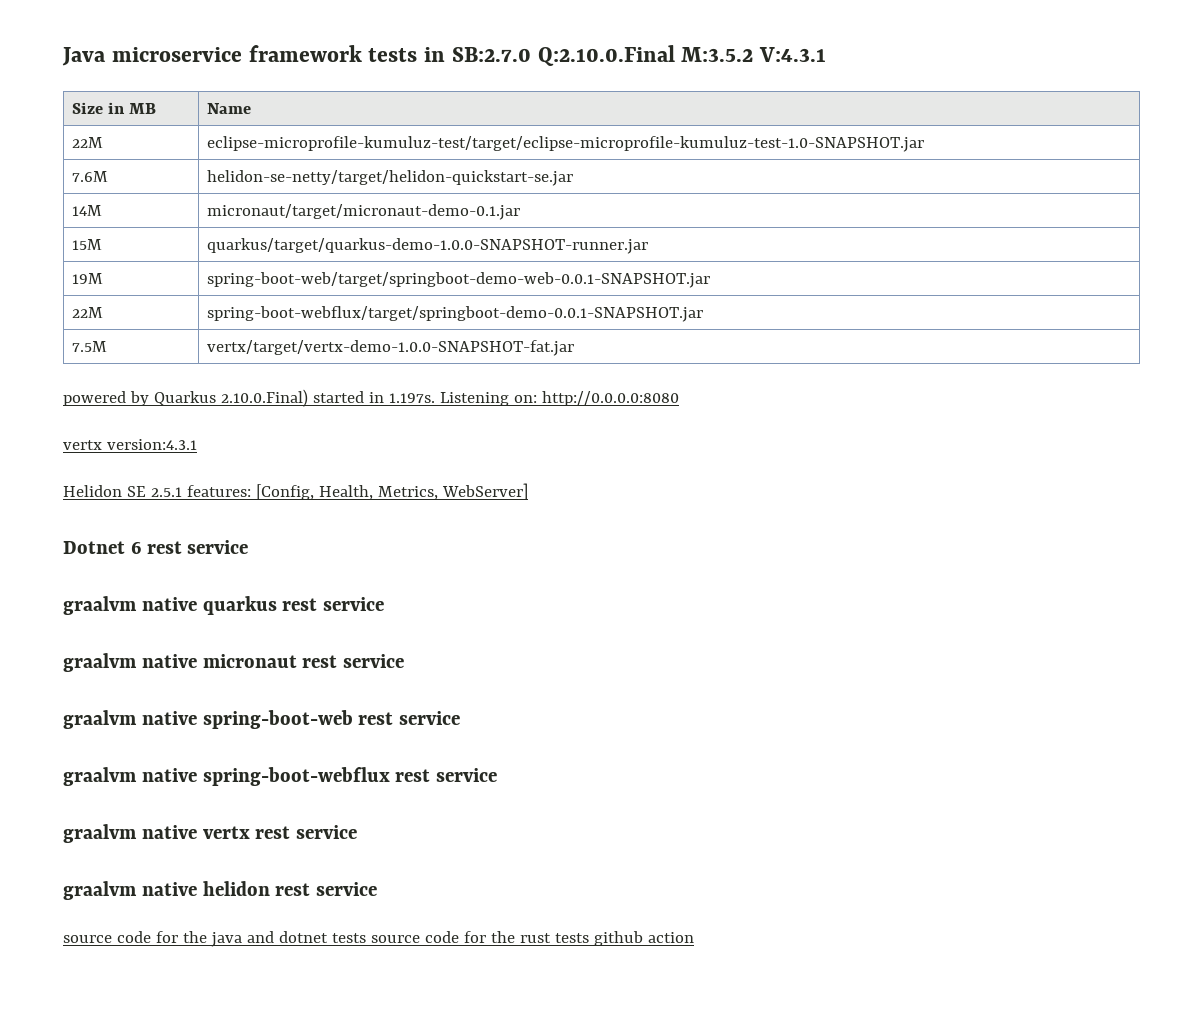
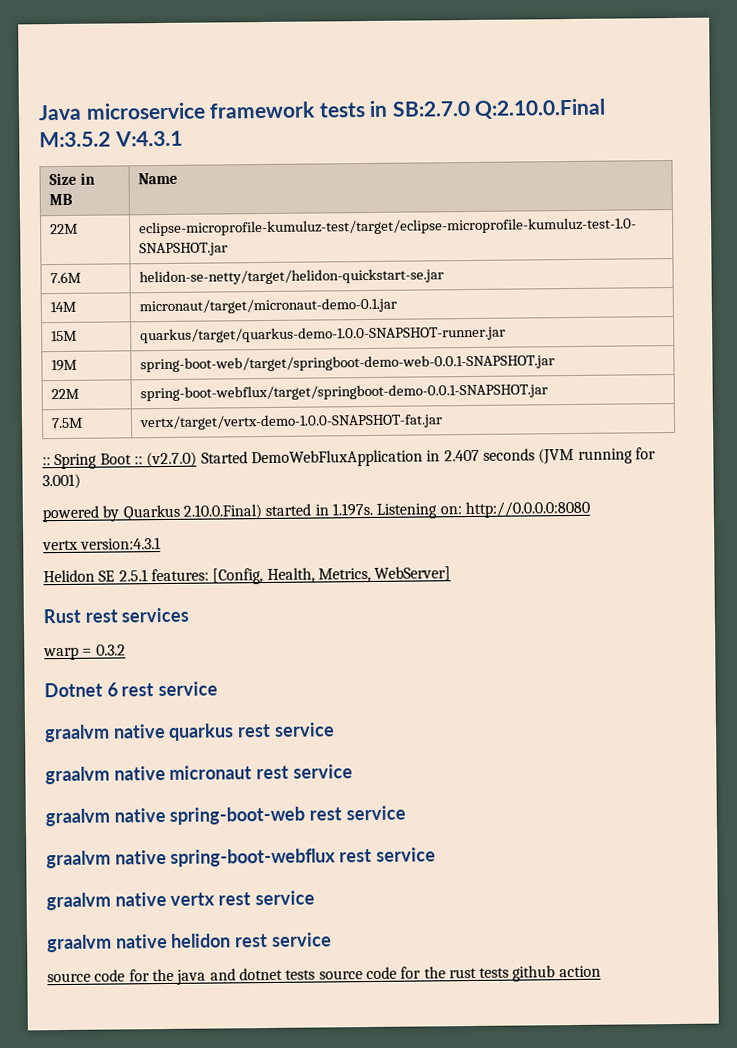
+ :: Spring Boot :: (v2.7.0) Started DemoWebFluxApplication in 2.407 seconds (JVM running for 3.001)
+ Rust rest services
+ warp = 0.3.2

